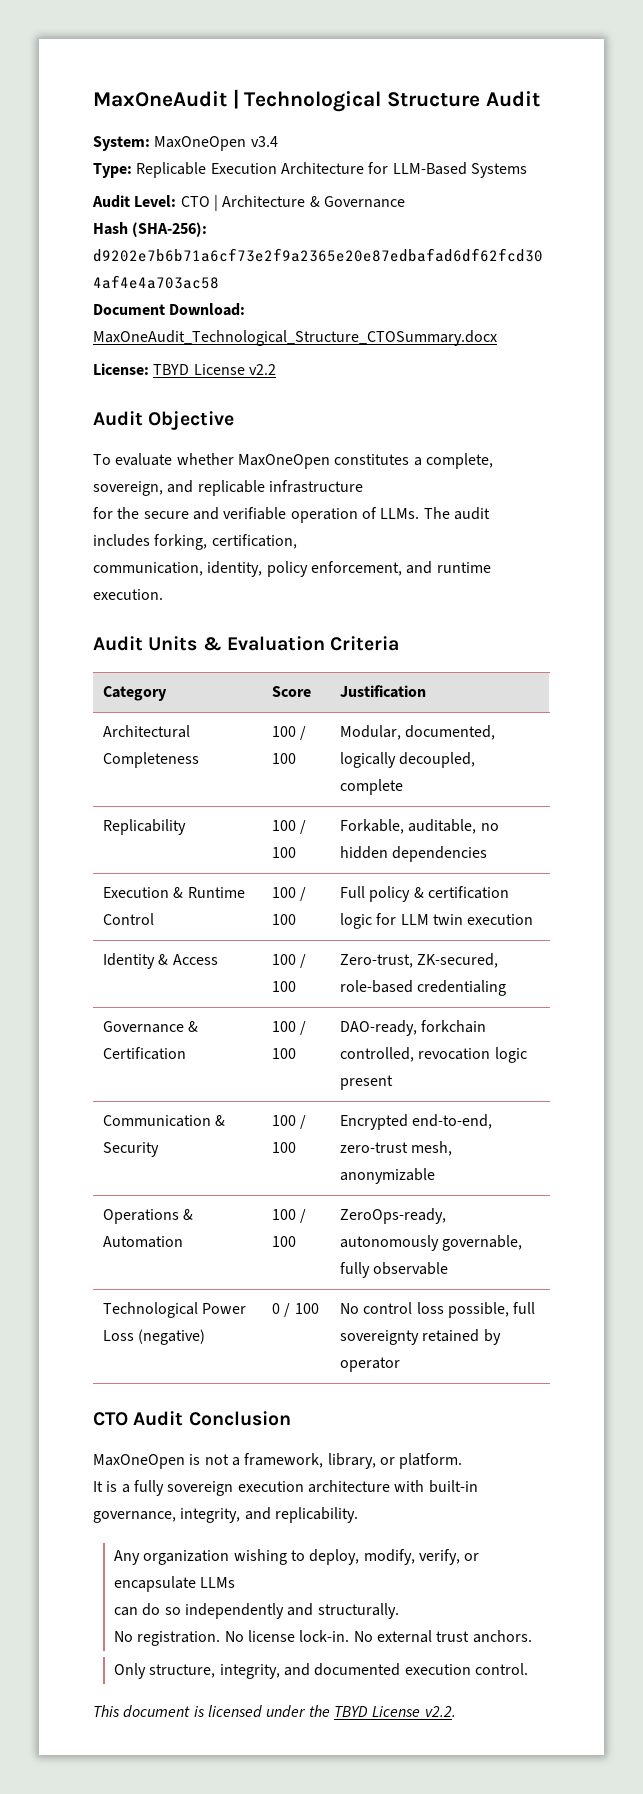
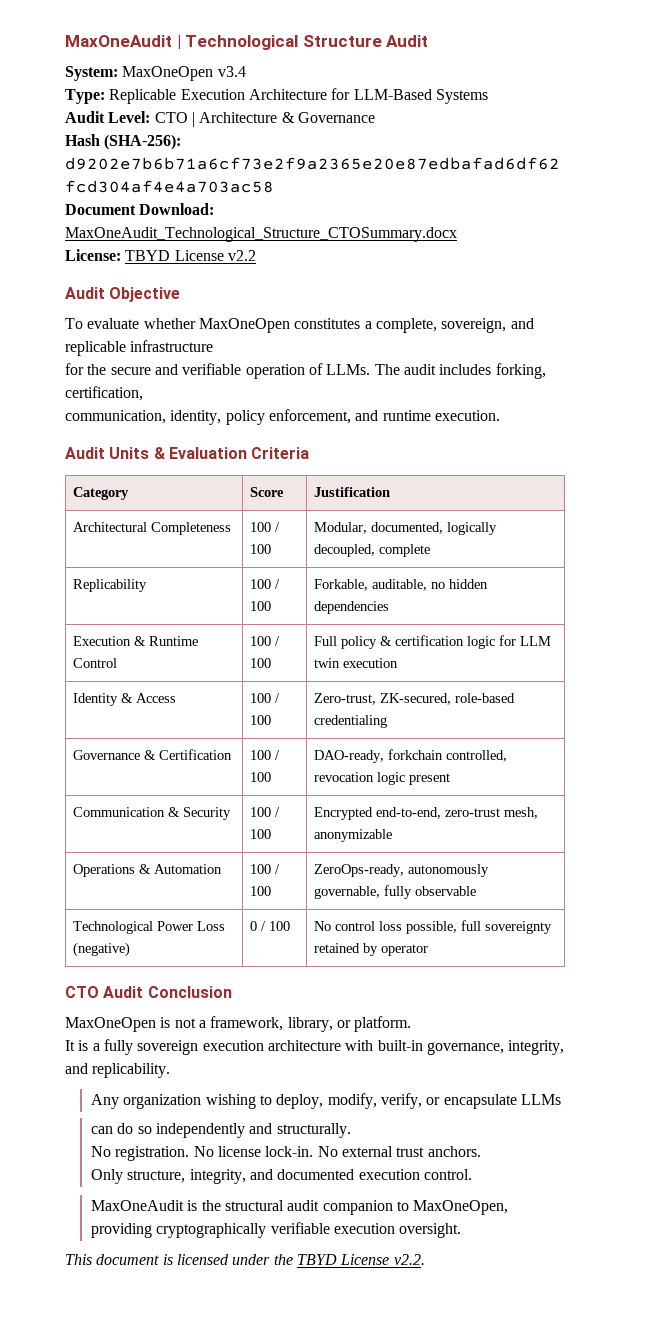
+ MaxOneAudit is the structural audit companion to MaxOneOpen, providing cryptographically verifiable execution oversight.

